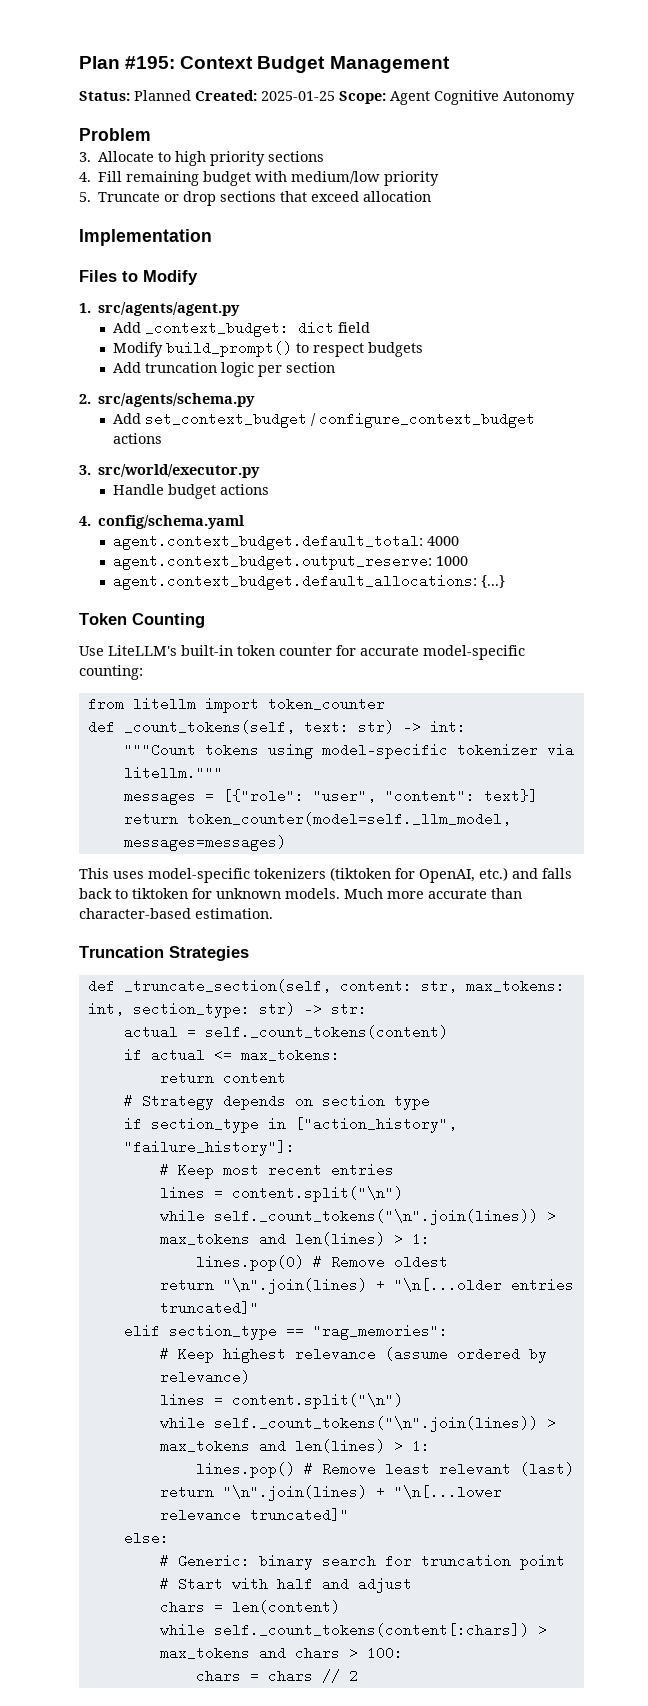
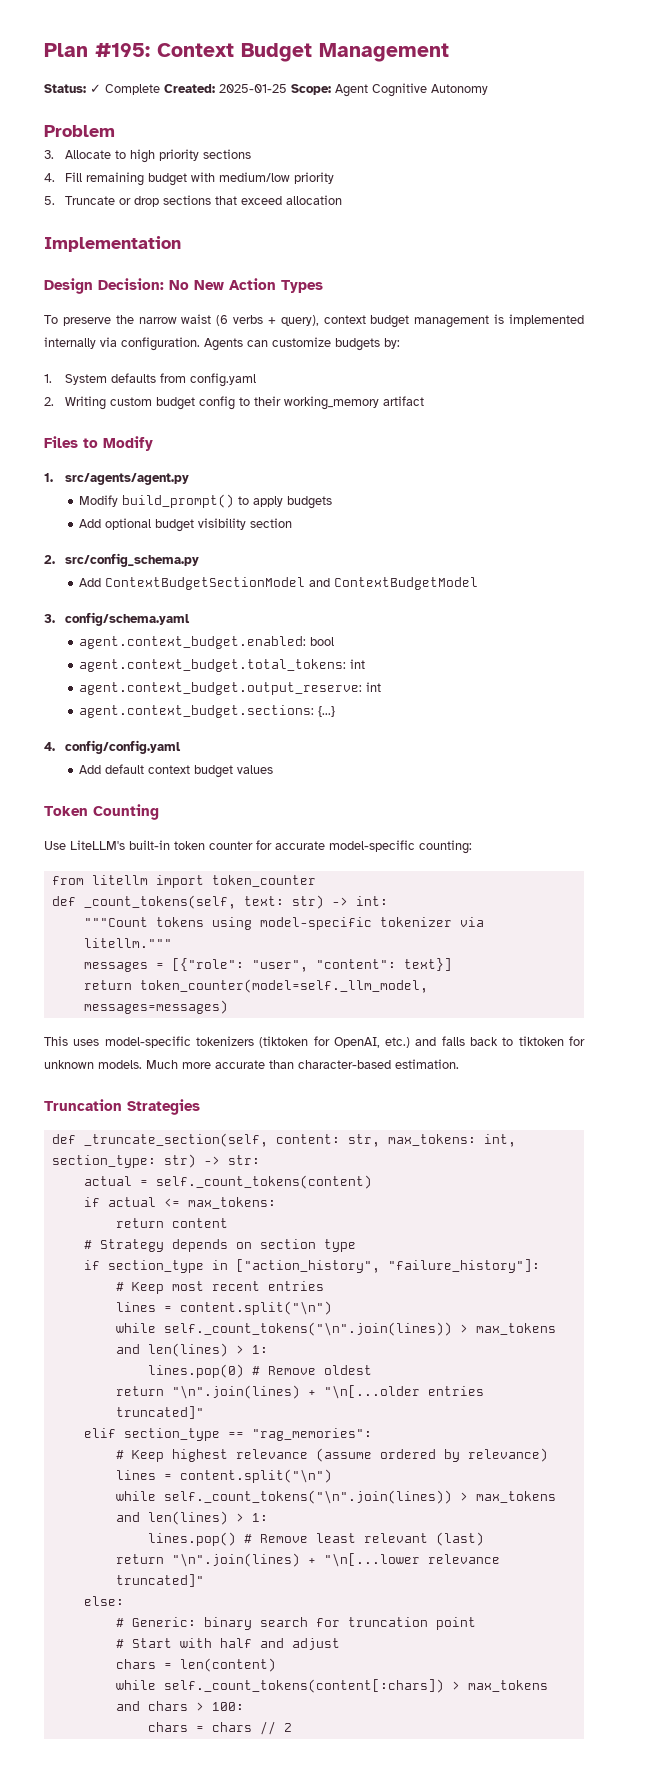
- Status: Planned Created: 2025-01-25 Scope: Agent Cognitive Autonomy
+ Status: ✓ Complete Created: 2025-01-25 Scope: Agent Cognitive Autonomy
+ Design Decision: No New Action Types
+ To preserve the narrow waist (6 verbs + query), context budget management is implemented internally via configuration. Agents can customize budgets by:
+ 1. System defaults from config.yaml
+ 2. Writing custom budget config to their working_memory artifact
- Add _context_budget: dict field
- Modify build_prompt() to respect budgets
+ Modify build_prompt() to apply budgets
- Add truncation logic per section
+ Add optional budget visibility section
- 2. src/agents/schema.py
- Add set_context_budget / configure_context_budget actions
- 3. src/world/executor.py
- Handle budget actions
- 4. config/schema.yaml
- agent.context_budget.default_total: 4000
+ 2. src/config_schema.py
+ Add ContextBudgetSectionModel and ContextBudgetModel
+ 3. config/schema.yaml
+ agent.context_budget.enabled: bool
+ agent.context_budget.total_tokens: int
- agent.context_budget.output_reserve: 1000
- agent.context_budget.default_allocations: {...}
+ agent.context_budget.output_reserve: int
+ agent.context_budget.sections: {...}
+ 4. config/config.yaml
+ Add default context budget values

